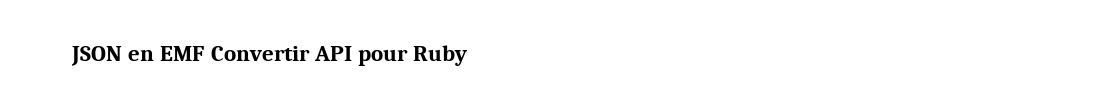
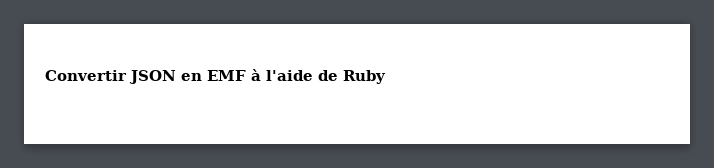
- JSON en EMF Convertir API pour Ruby
+ Convertir JSON en EMF à l'aide de Ruby

